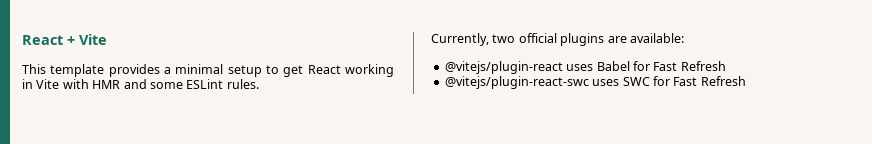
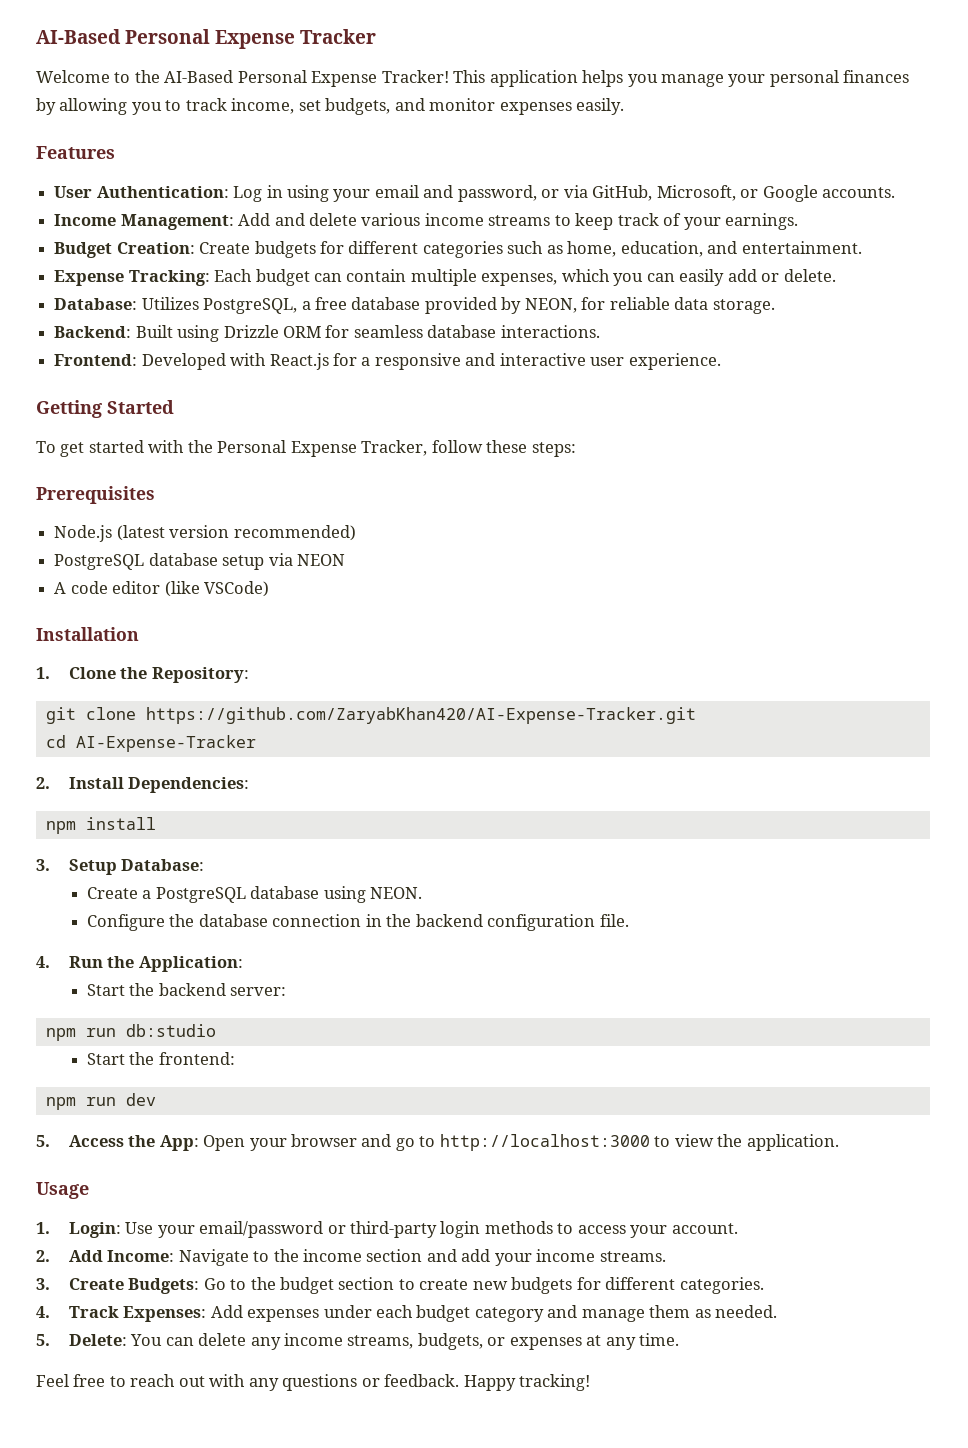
- React + Vite
- This template provides a minimal setup to get React working in Vite with HMR and some ESLint rules.
- Currently, two official plugins are available:
- @vitejs/plugin-react uses Babel for Fast Refresh
- @vitejs/plugin-react-swc uses SWC for Fast Refresh
+ AI-Based Personal Expense Tracker
+ Welcome to the AI-Based Personal Expense Tracker! This application helps you manage your personal finances by allowing you to track income, set budgets, and monitor expenses easily.
+ Features
+ User Authentication: Log in using your email and password, or via GitHub, Microsoft, or Google accounts.
+ Income Management: Add and delete various income streams to keep track of your earnings.
+ Budget Creation: Create budgets for different categories such as home, education, and entertainment.
+ Expense Tracking: Each budget can contain multiple expenses, which you can easily add or delete.
+ Database: Utilizes PostgreSQL, a free database provided by NEON, for reliable data storage.
+ Backend: Built using Drizzle ORM for seamless database interactions.
+ Frontend: Developed with React.js for a responsive and interactive user experience.
+ Getting Started
+ To get started with the Personal Expense Tracker, follow these steps:
+ Prerequisites
+ Node.js (latest version recommended)
+ PostgreSQL database setup via NEON
+ A code editor (like VSCode)
+ Installation
+ 1. Clone the Repository:
+ git clone https://github.com/ZaryabKhan420/AI-Expense-Tracker.git
+ cd AI-Expense-Tracker
+ 2. Install Dependencies:
+ npm install
+ 3. Setup Database:
+ Create a PostgreSQL database using NEON.
+ Configure the database connection in the backend configuration file.
+ 4. Run the Application:
+ Start the backend server:
+ npm run db:studio
+ Start the frontend:
+ npm run dev
+ 5. Access the App: Open your browser and go to http://localhost:3000 to view the application.
+ Usage
+ 1. Login: Use your email/password or third-party login methods to access your account.
+ 2. Add Income: Navigate to the income section and add your income streams.
+ 3. Create Budgets: Go to the budget section to create new budgets for different categories.
+ 4. Track Expenses: Add expenses under each budget category and manage them as needed.
+ 5. Delete: You can delete any income streams, budgets, or expenses at any time.
+ Feel free to reach out with any questions or feedback. Happy tracking!

